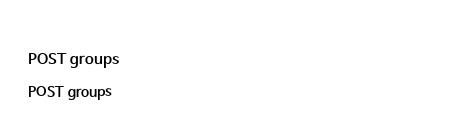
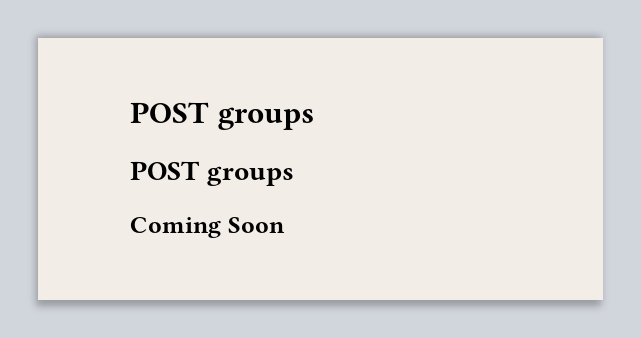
+ Coming Soon

